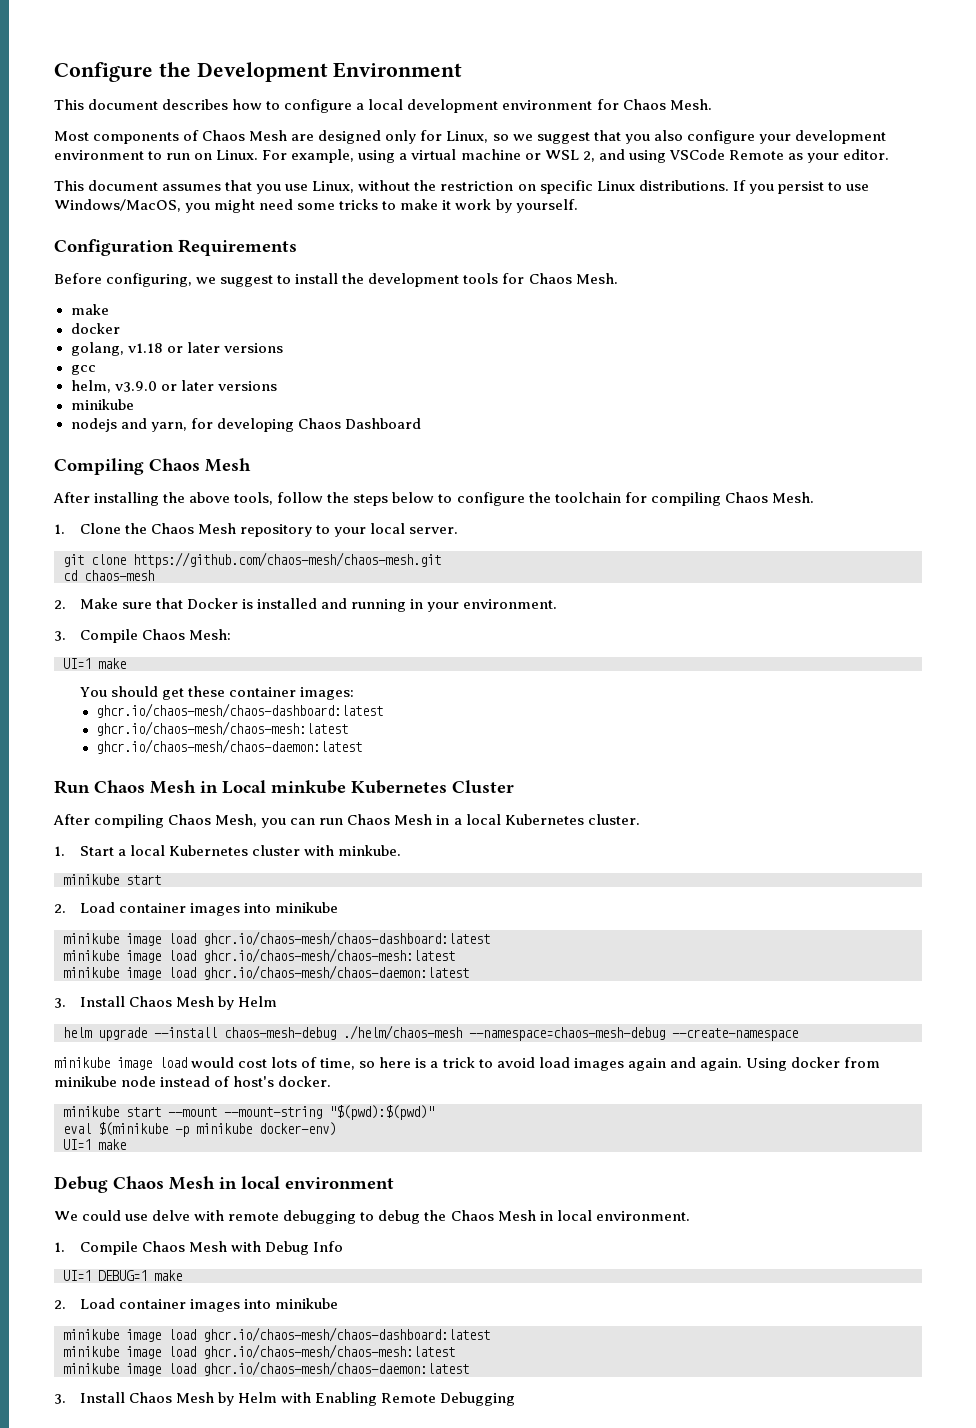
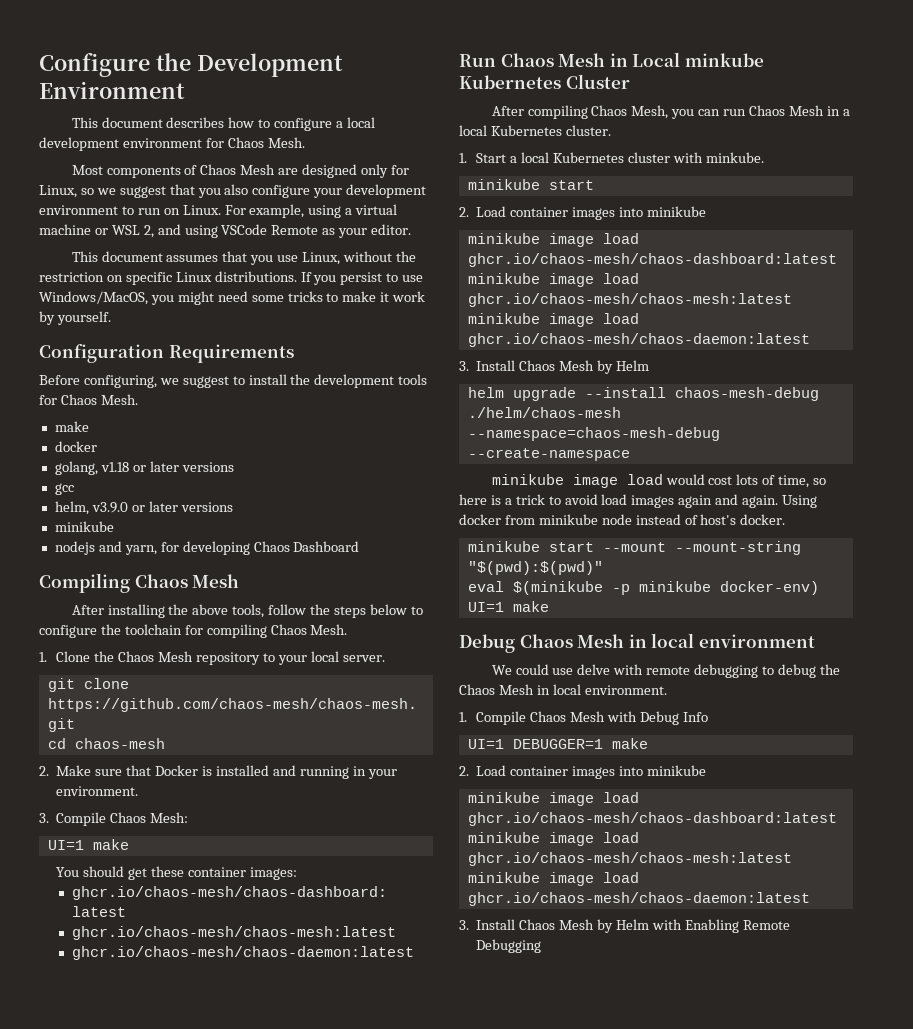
- UI=1 DEBUG=1 make
+ UI=1 DEBUGGER=1 make

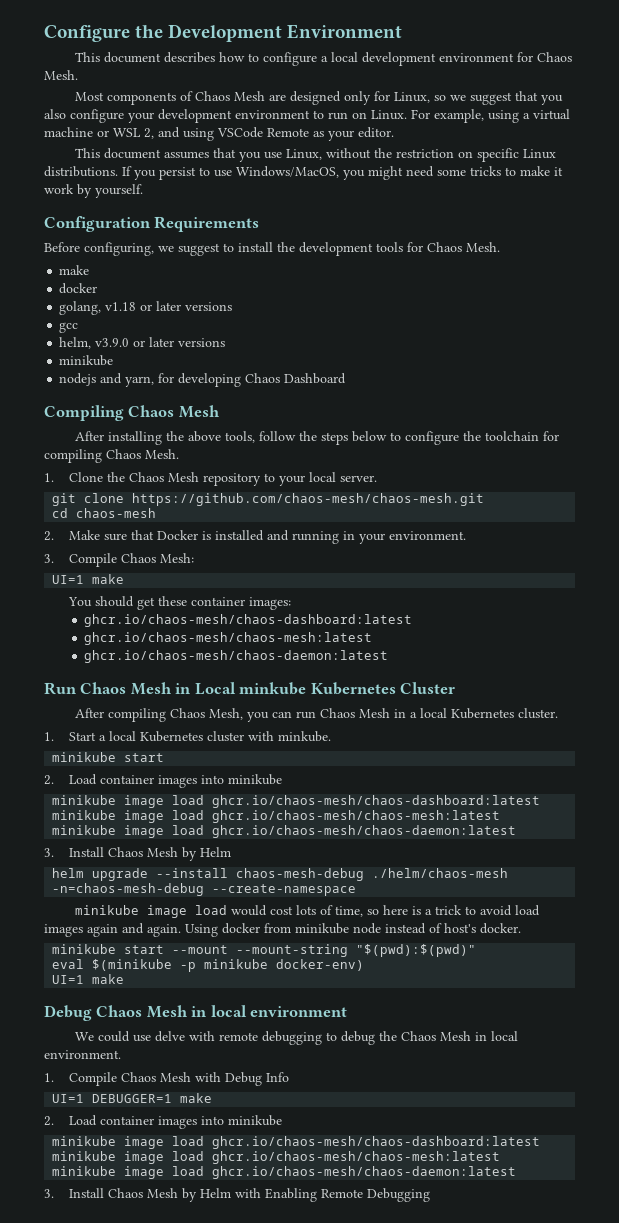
- helm upgrade --install chaos-mesh-debug ./helm/chaos-mesh --namespace=chaos-mesh-debug --create-namespace
+ helm upgrade --install chaos-mesh-debug ./helm/chaos-mesh -n=chaos-mesh-debug --create-namespace

